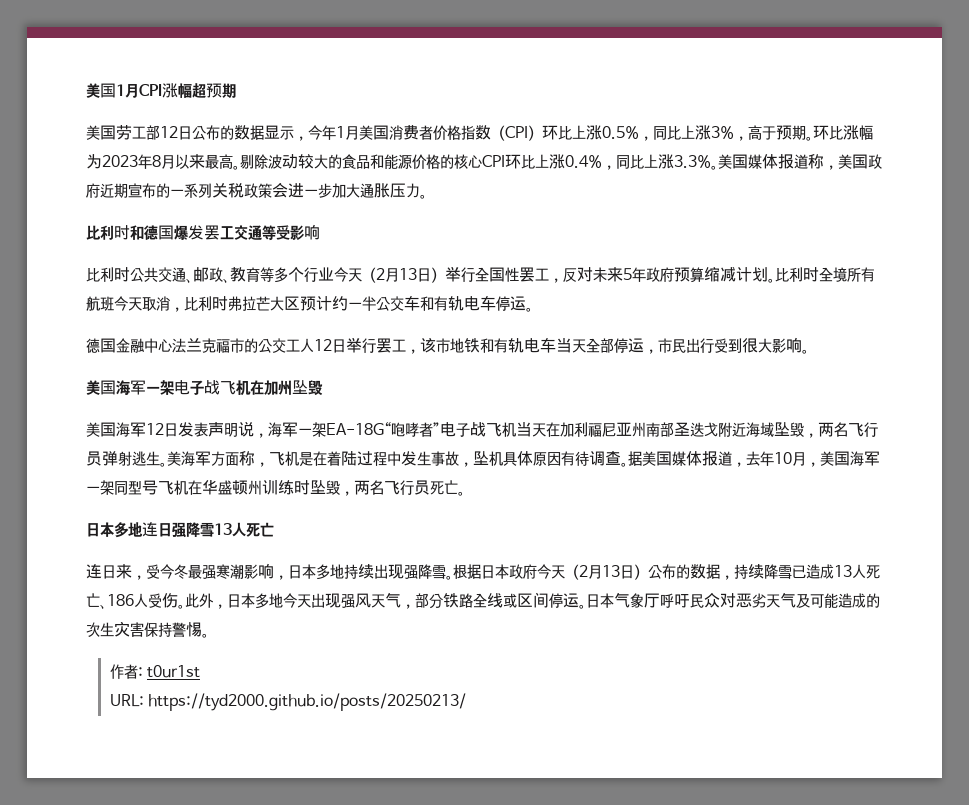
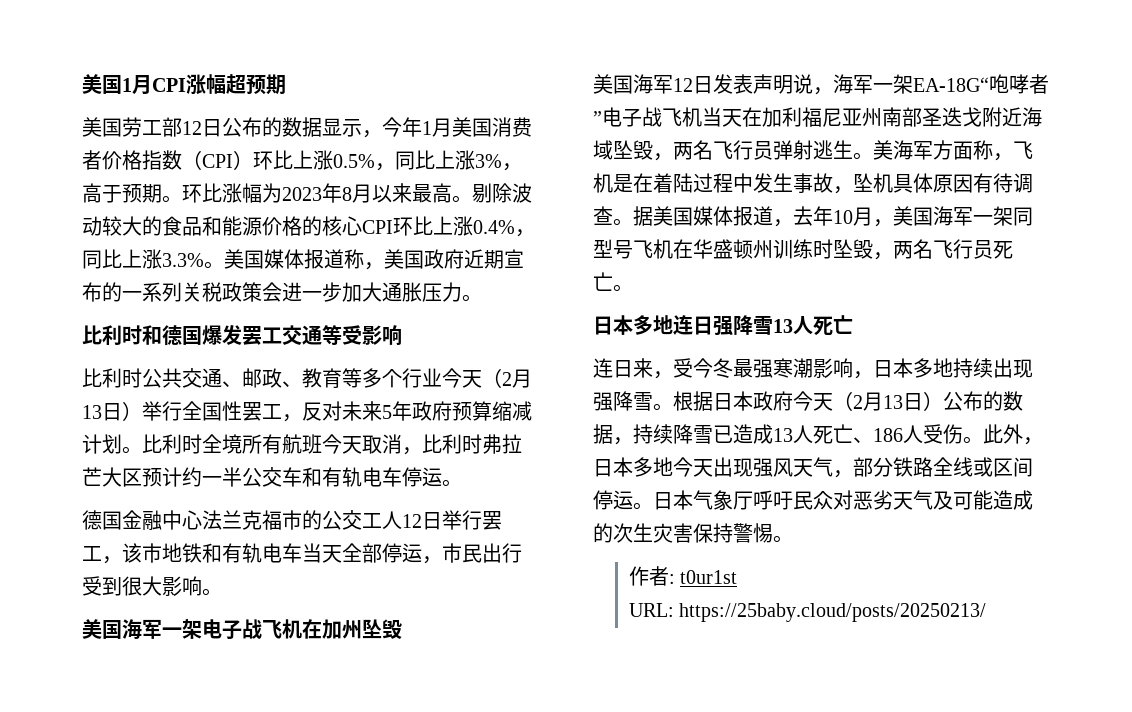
- URL: https://tyd2000.github.io/posts/20250213/
+ URL: https://25baby.cloud/posts/20250213/

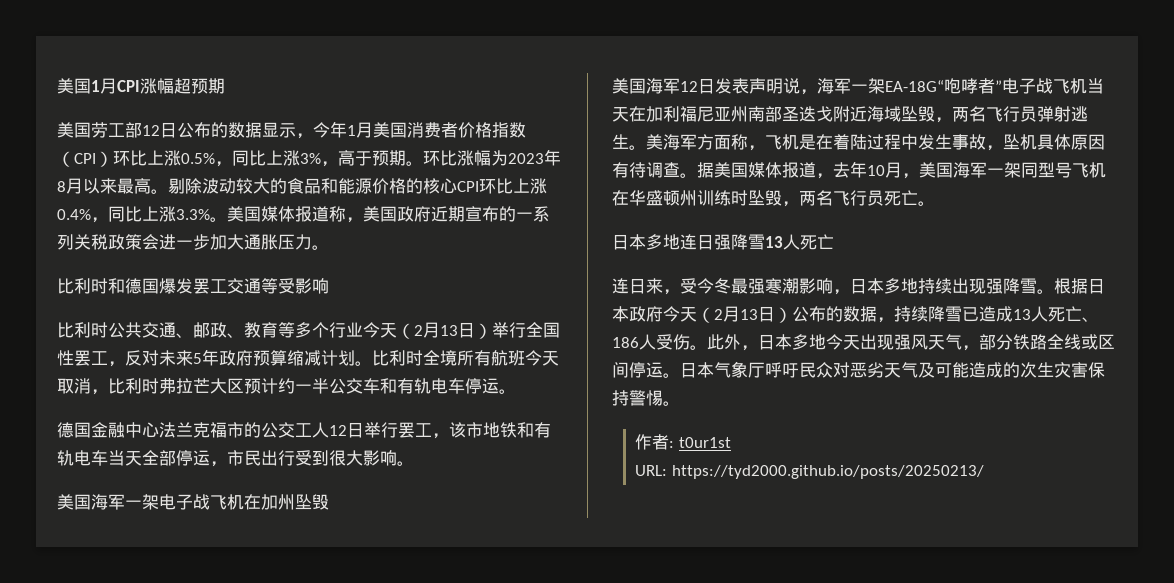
- URL: https://25baby.cloud/posts/20250213/
+ URL: https://tyd2000.github.io/posts/20250213/

